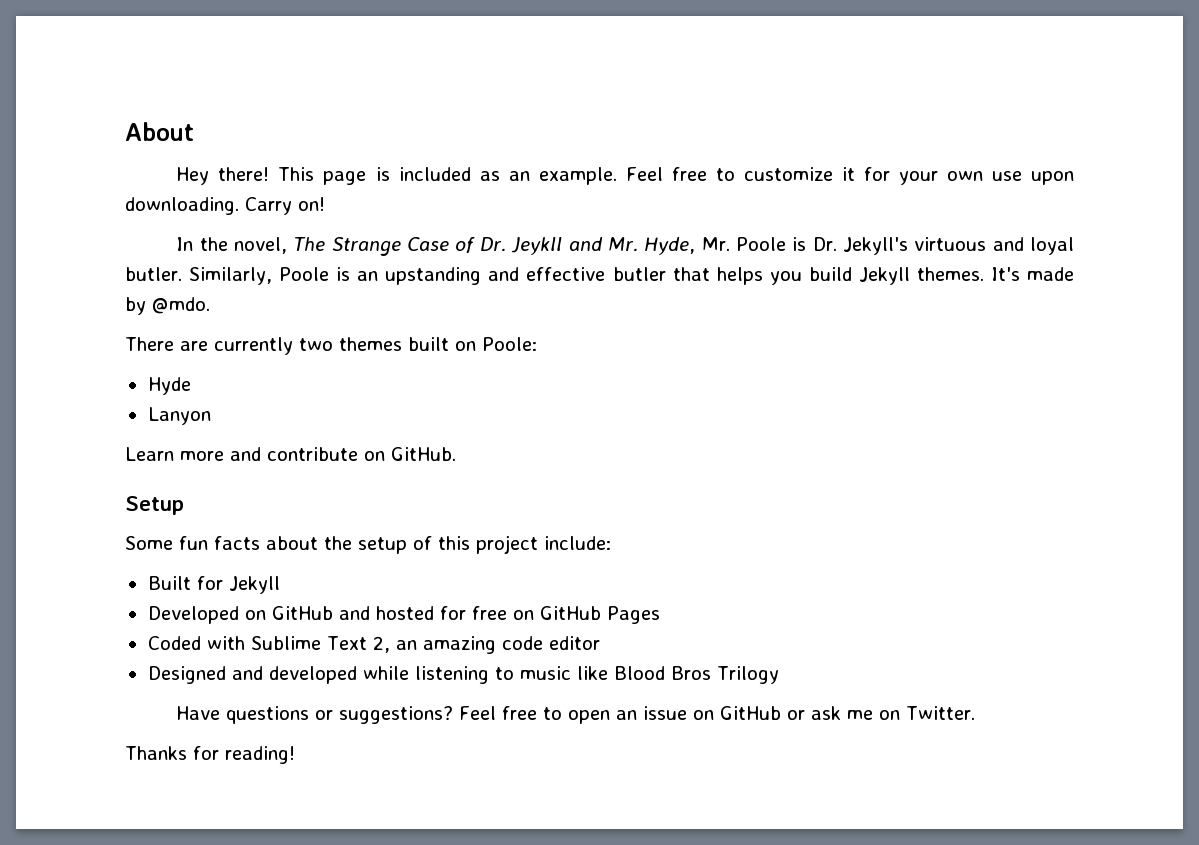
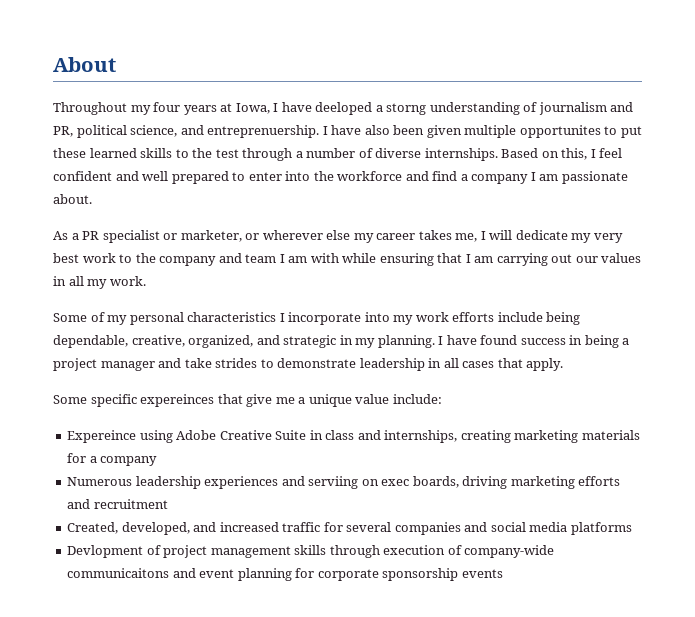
- Hey there! This page is included as an example. Feel free to customize it for your own use upon downloading. Carry on!
- In the novel, The Strange Case of Dr. Jeykll and Mr. Hyde, Mr. Poole is Dr. Jekyll's virtuous and loyal butler. Similarly, Poole is an upstanding and effective butler that helps you build Jekyll themes. It's made by @mdo.
- There are currently two themes built on Poole:
- Hyde
- Lanyon
- Learn more and contribute on GitHub.
- Setup
- Some fun facts about the setup of this project include:
- Built for Jekyll
- Developed on GitHub and hosted for free on GitHub Pages
- Coded with Sublime Text 2, an amazing code editor
- Designed and developed while listening to music like Blood Bros Trilogy
- Have questions or suggestions? Feel free to open an issue on GitHub or ask me on Twitter.
- Thanks for reading!
+ Throughout my four years at Iowa, I have deeloped a storng understanding of journalism and PR, political science, and entreprenuership. I have also been given multiple opportunites to put these learned skills to the test through a number of diverse internships. Based on this, I feel confident and well prepared to enter into the workforce and find a company I am passionate about.
+ As a PR specialist or marketer, or wherever else my career takes me, I will dedicate my very best work to the company and team I am with while ensuring that I am carrying out our values in all my work.
+ Some of my personal characteristics I incorporate into my work efforts include being dependable, creative, organized, and strategic in my planning. I have found success in being a project manager and take strides to demonstrate leadership in all cases that apply.
+ Some specific expereinces that give me a unique value include:
+ Expereince using Adobe Creative Suite in class and internships, creating marketing materials for a company
+ Numerous leadership experiences and serviing on exec boards, driving marketing efforts and recruitment
+ Created, developed, and increased traffic for several companies and social media platforms
+ Devlopment of project management skills through execution of company-wide communicaitons and event planning for corporate sponsorship events

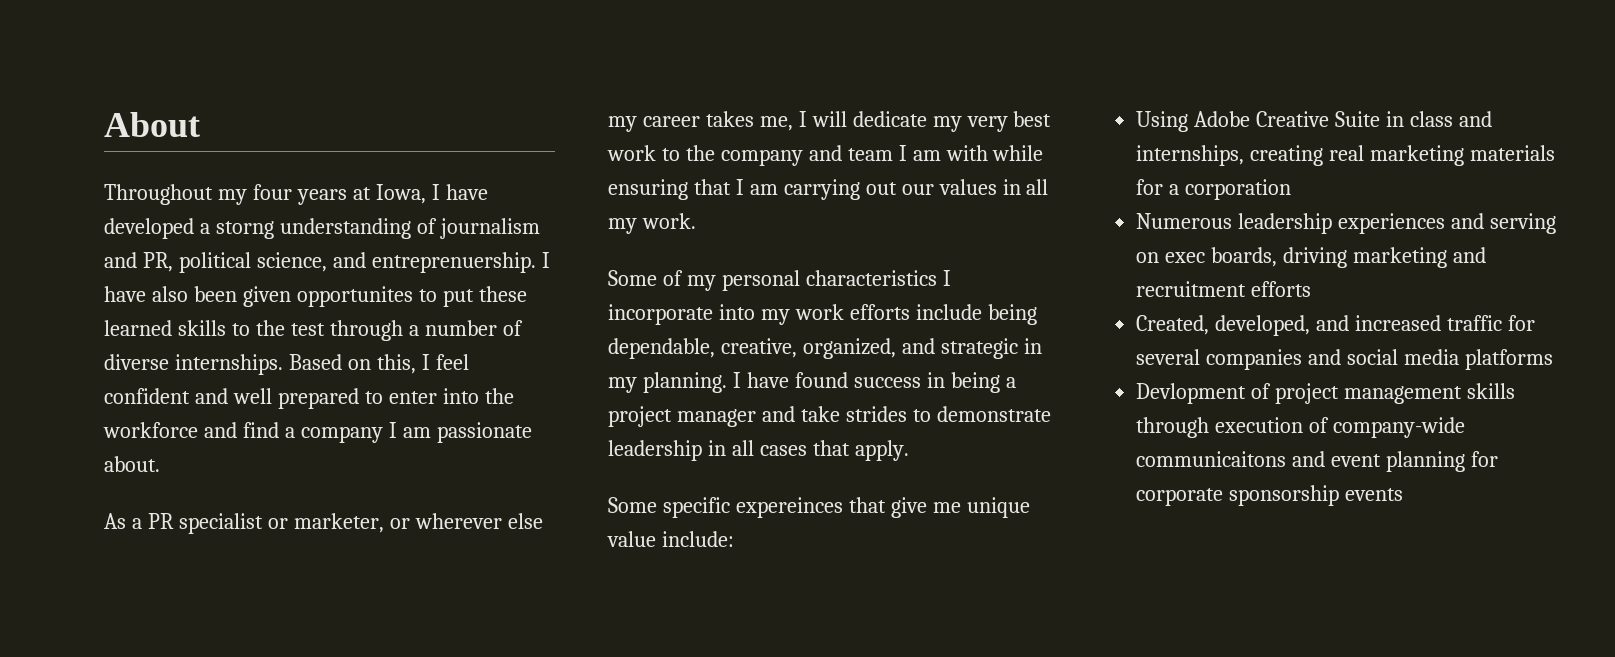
- Throughout my four years at Iowa, I have deeloped a storng understanding of journalism and PR, political science, and entreprenuership.
+ Throughout my four years at Iowa, I have developed a storng understanding of journalism and PR, political science, and entreprenuership.
- I have also been given multiple opportunites to put these learned skills to the test through a number of diverse internships.
+ I have also been given opportunites to put these learned skills to the test through a number of diverse internships.
- Some specific expereinces that give me a unique value include:
+ Some specific expereinces that give me unique value include:
- Expereince using Adobe Creative Suite in class and internships, creating marketing materials for a company
+ Using Adobe Creative Suite in class and internships, creating real marketing materials for a corporation
- Numerous leadership experiences and serviing on exec boards, driving marketing efforts and recruitment
+ Numerous leadership experiences and serving on exec boards, driving marketing and recruitment efforts

